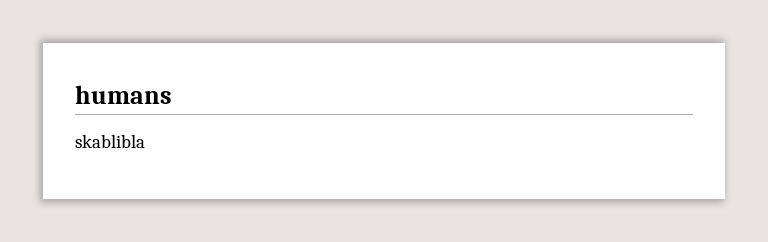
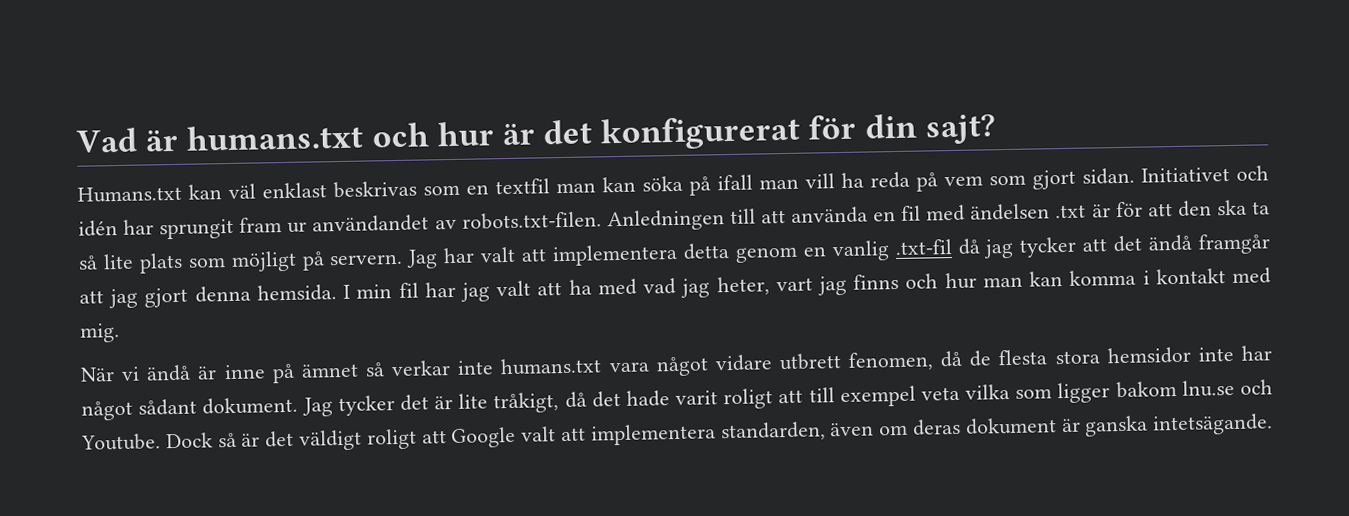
- humans
- skablibla
+ Vad är humans.txt och hur är det konfigurerat för din sajt?
+ Humans.txt kan väl enklast beskrivas som en textfil man kan söka på ifall man vill ha reda på vem som gjort sidan. Initiativet och idén har sprungit fram ur användandet av robots.txt-filen. Anledningen till att använda en fil med ändelsen .txt är för att den ska ta så lite plats som möjligt på servern. Jag har valt att implementera detta genom en vanlig .txt-fil då jag tycker att det ändå framgår att jag gjort denna hemsida. I min fil har jag valt att ha med vad jag heter, vart jag finns och hur man kan komma i kontakt med mig.
+ När vi ändå är inne på ämnet så verkar inte humans.txt vara något vidare utbrett fenomen, då de flesta stora hemsidor inte har något sådant dokument. Jag tycker det är lite tråkigt, då det hade varit roligt att till exempel veta vilka som ligger bakom lnu.se och Youtube. Dock så är det väldigt roligt att Google valt att implementera standarden, även om deras dokument är ganska intetsägande.

